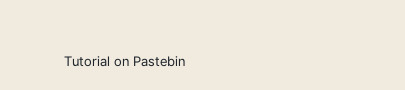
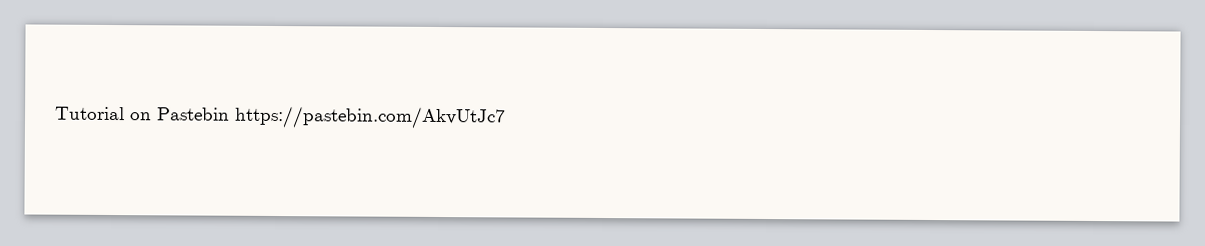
- Tutorial on Pastebin
+ Tutorial on Pastebin https://pastebin.com/AkvUtJc7

